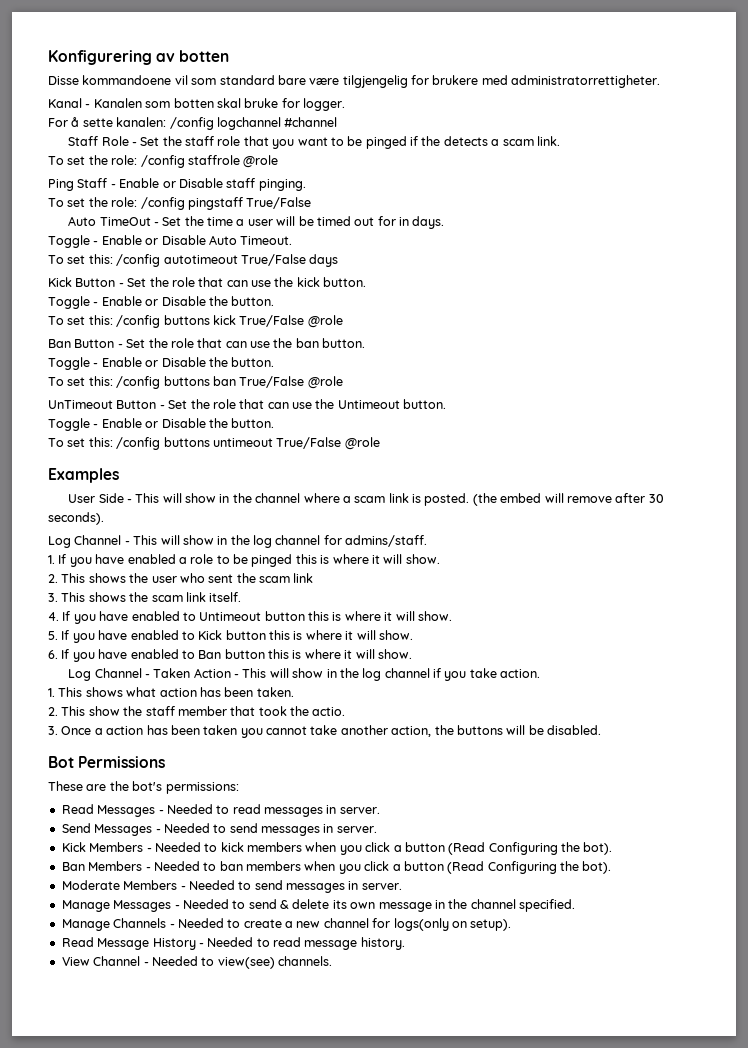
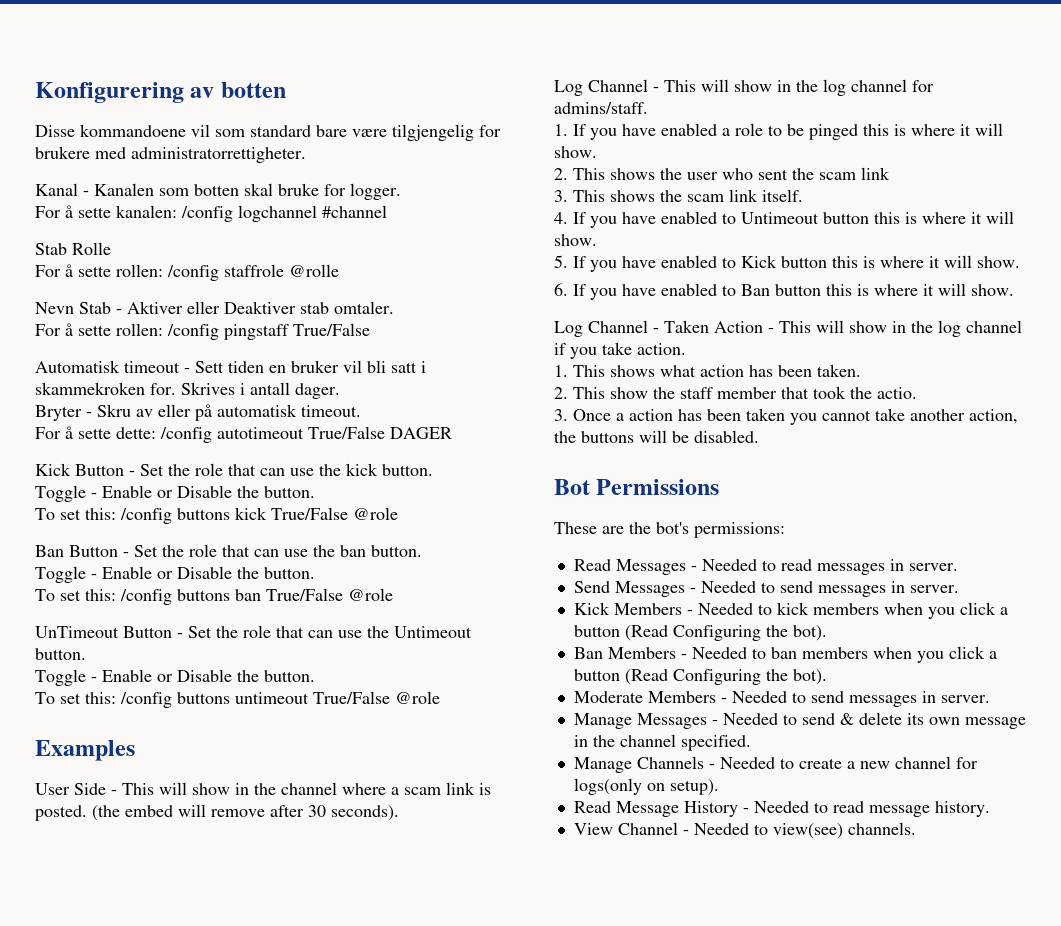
- Staff Role - Set the staff role that you want to be pinged if the detects a scam link.
- To set the role: /config staffrole @role
- Ping Staff - Enable or Disable staff pinging.
- To set the role: /config pingstaff True/False
- Auto TimeOut - Set the time a user will be timed out for in days.
- Toggle - Enable or Disable Auto Timeout.
- To set this: /config autotimeout True/False days
+ Stab Rolle
+ For å sette rollen: /config staffrole @rolle
+ Nevn Stab - Aktiver eller Deaktiver stab omtaler.
+ For å sette rollen: /config pingstaff True/False
+ Automatisk timeout - Sett tiden en bruker vil bli satt i skammekroken for. Skrives i antall dager.
+ Bryter - Skru av eller på automatisk timeout.
+ For å sette dette: /config autotimeout True/False DAGER

